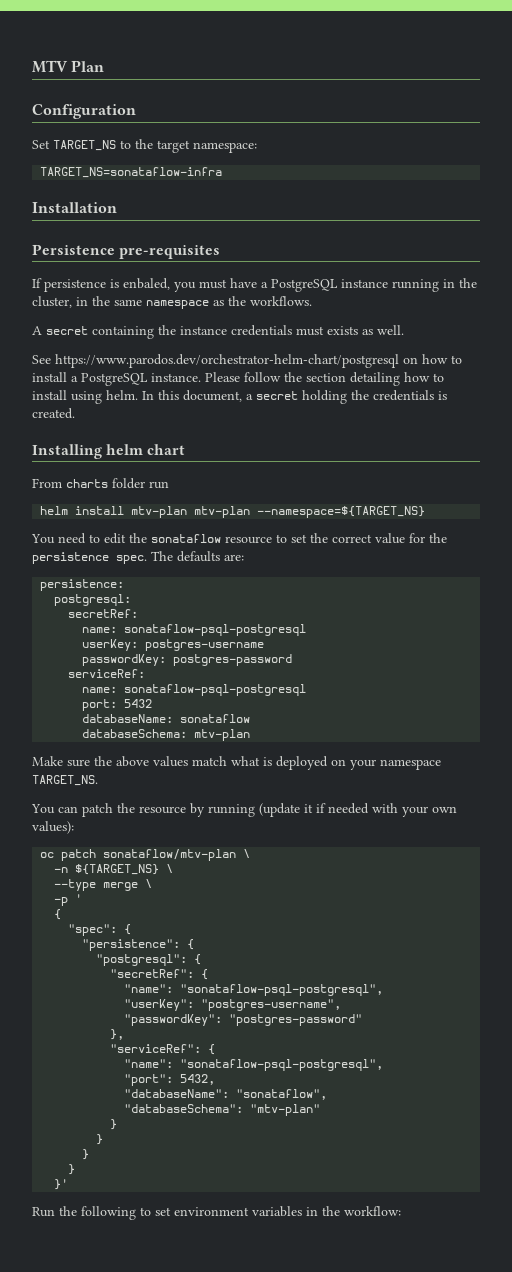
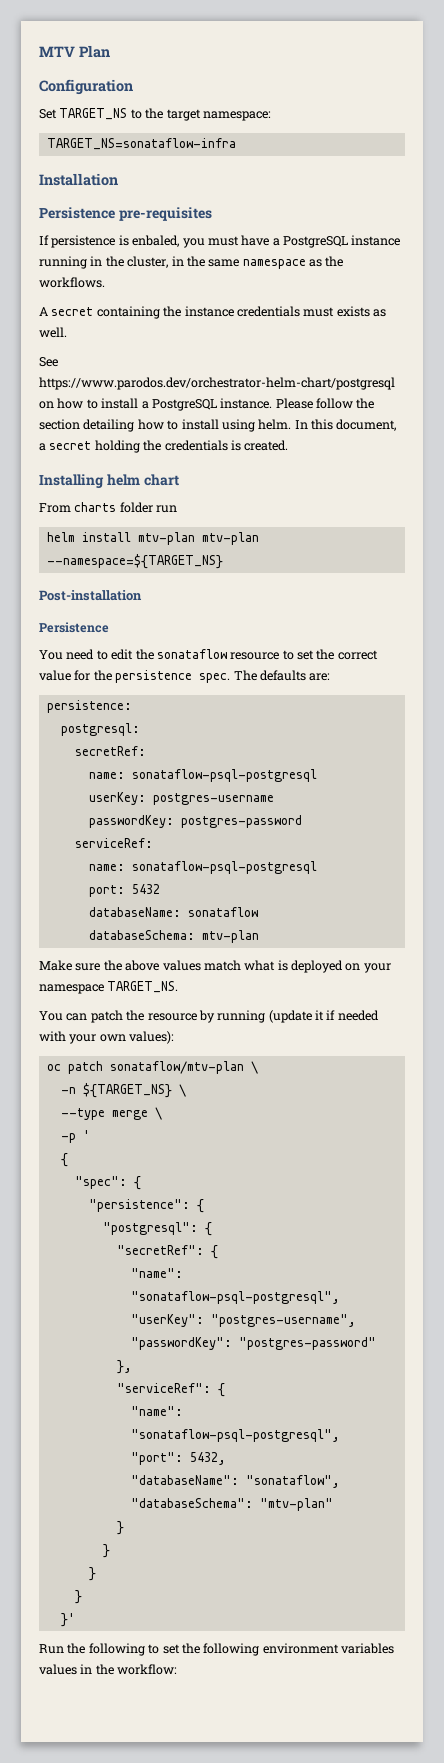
+ Post-installation
+ Persistence
- Run the following to set environment variables in the workflow:
+ Run the following to set the following environment variables values in the workflow:

